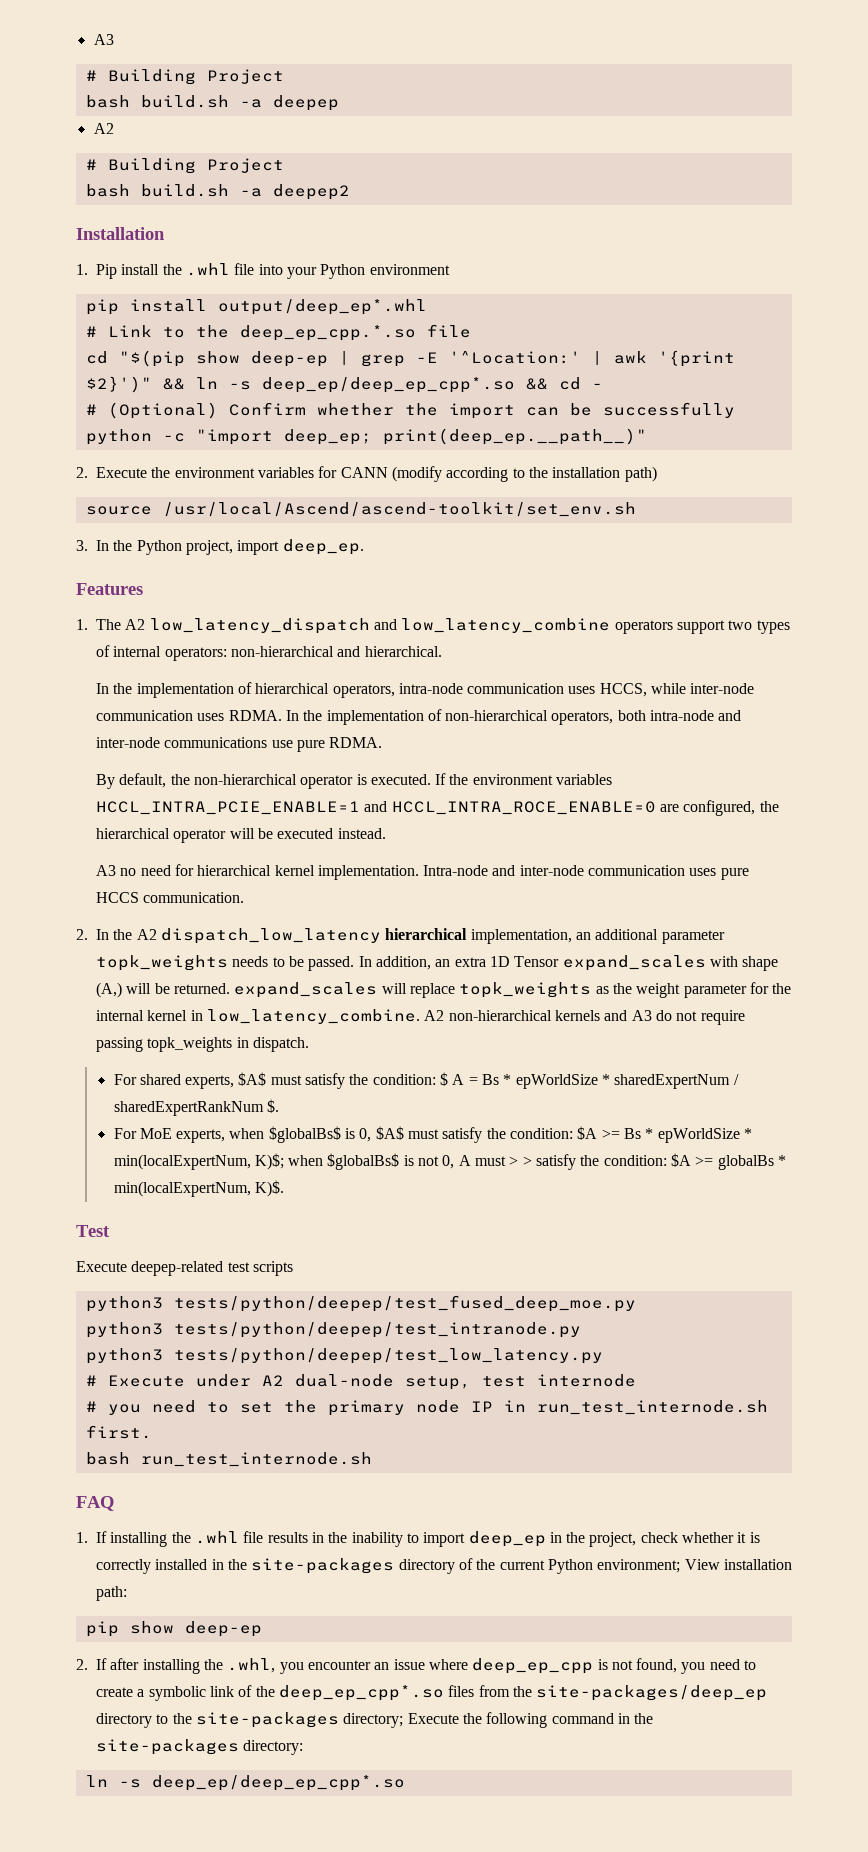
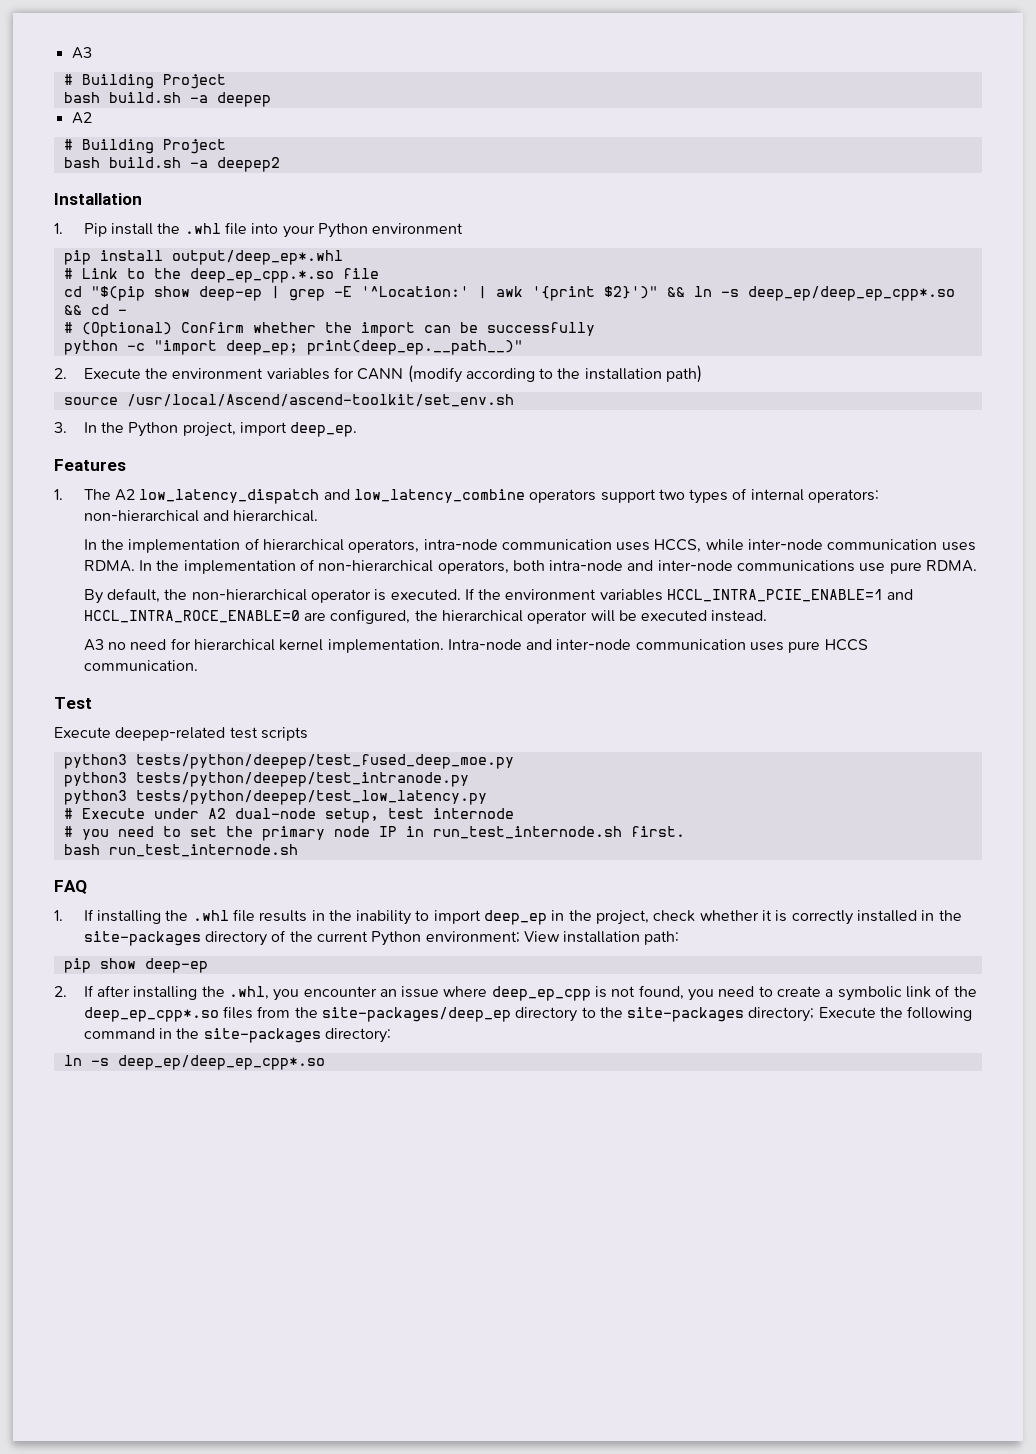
- 2. In the A2 dispatch_low_latency hierarchical implementation, an additional parameter topk_weights needs to be passed. In addition, an extra 1D Tensor expand_scales with shape (A,) will be returned. expand_scales will replace topk_weights as the weight parameter for the internal kernel in low_latency_combine. A2 non-hierarchical kernels and A3 do not require passing topk_weights in dispatch.
- For shared experts, $A$ must satisfy the condition: $ A = Bs * epWorldSize * sharedExpertNum / sharedExpertRankNum $.
- For MoE experts, when $globalBs$ is 0, $A$ must satisfy the condition: $A >= Bs * epWorldSize * min(localExpertNum, K)$; when $globalBs$ is not 0, A must > > satisfy the condition: $A >= globalBs * min(localExpertNum, K)$.

